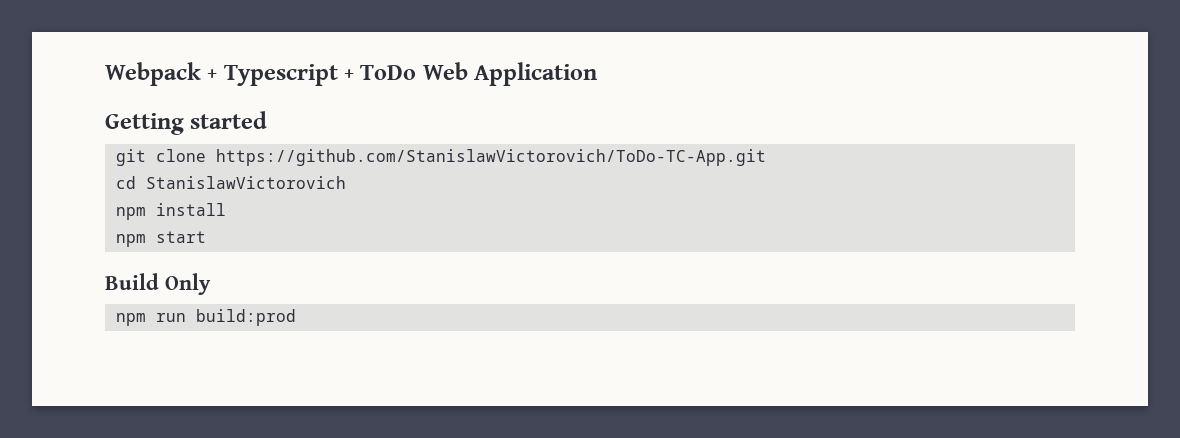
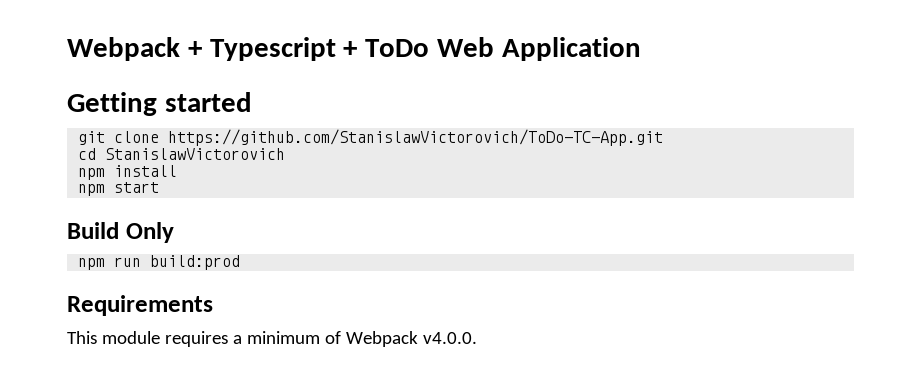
+ Requirements
+ This module requires a minimum of Webpack v4.0.0.

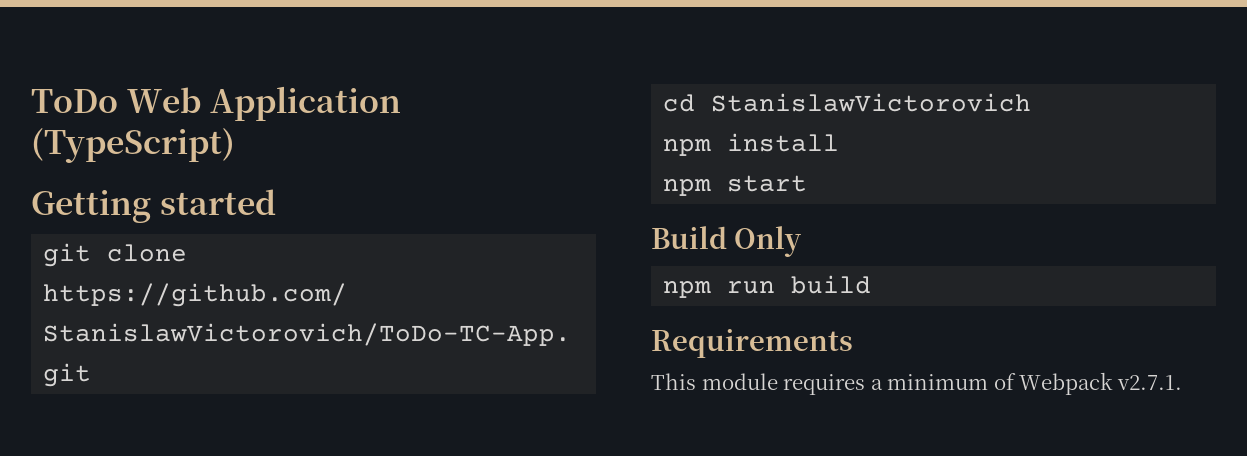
- Webpack + Typescript + ToDo Web Application
+ ToDo Web Application (TypeScript)
- npm run build:prod
+ npm run build
- This module requires a minimum of Webpack v4.0.0.
+ This module requires a minimum of Webpack v2.7.1.

